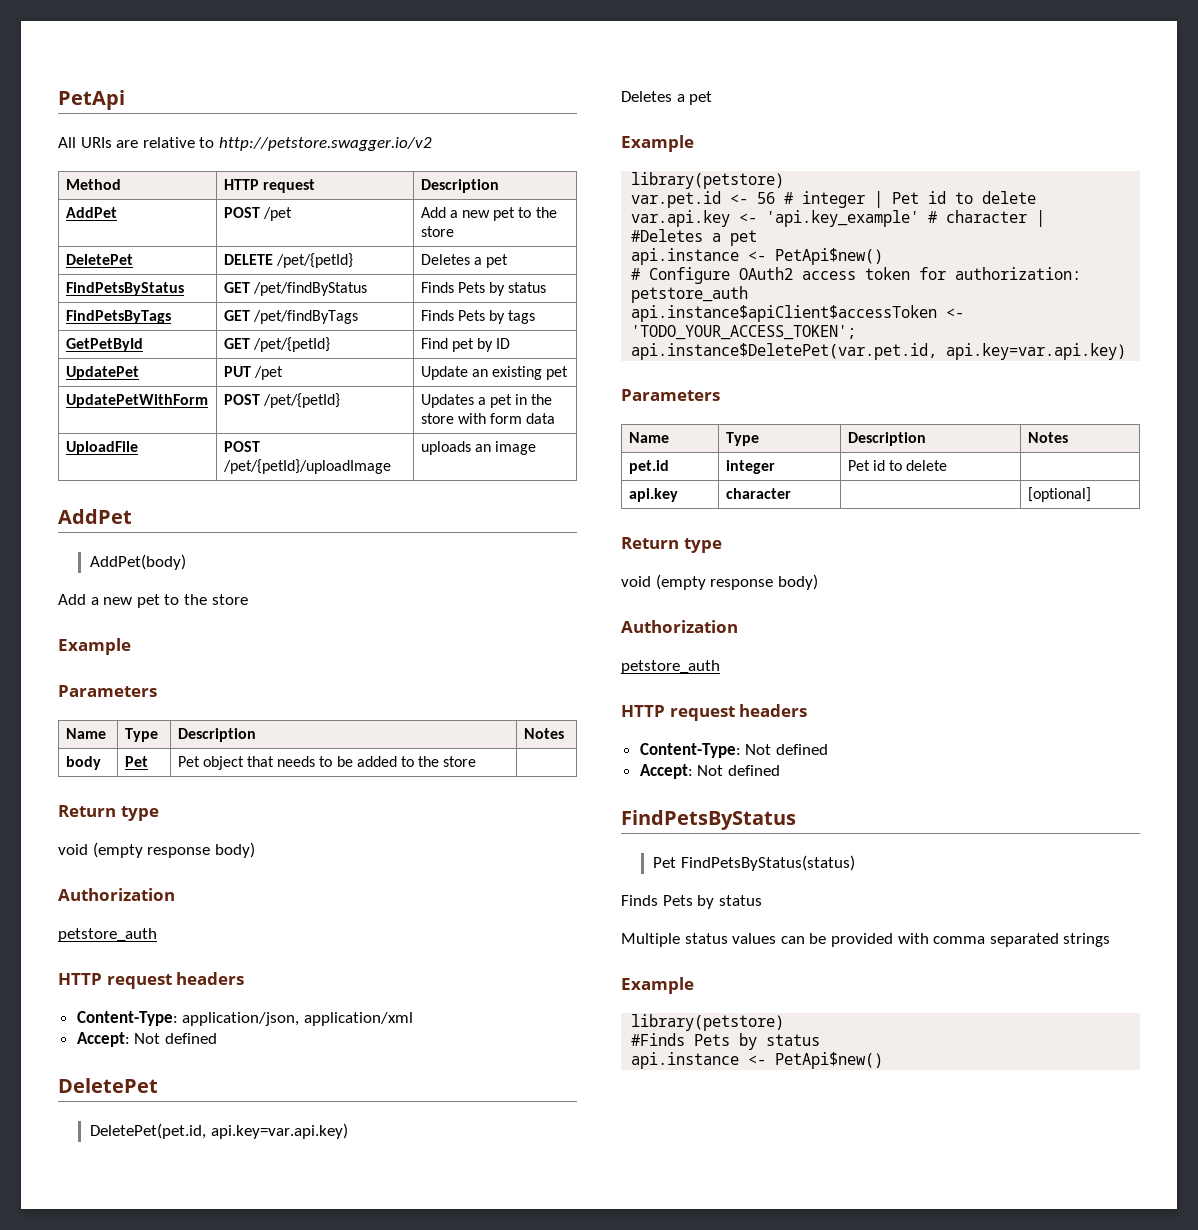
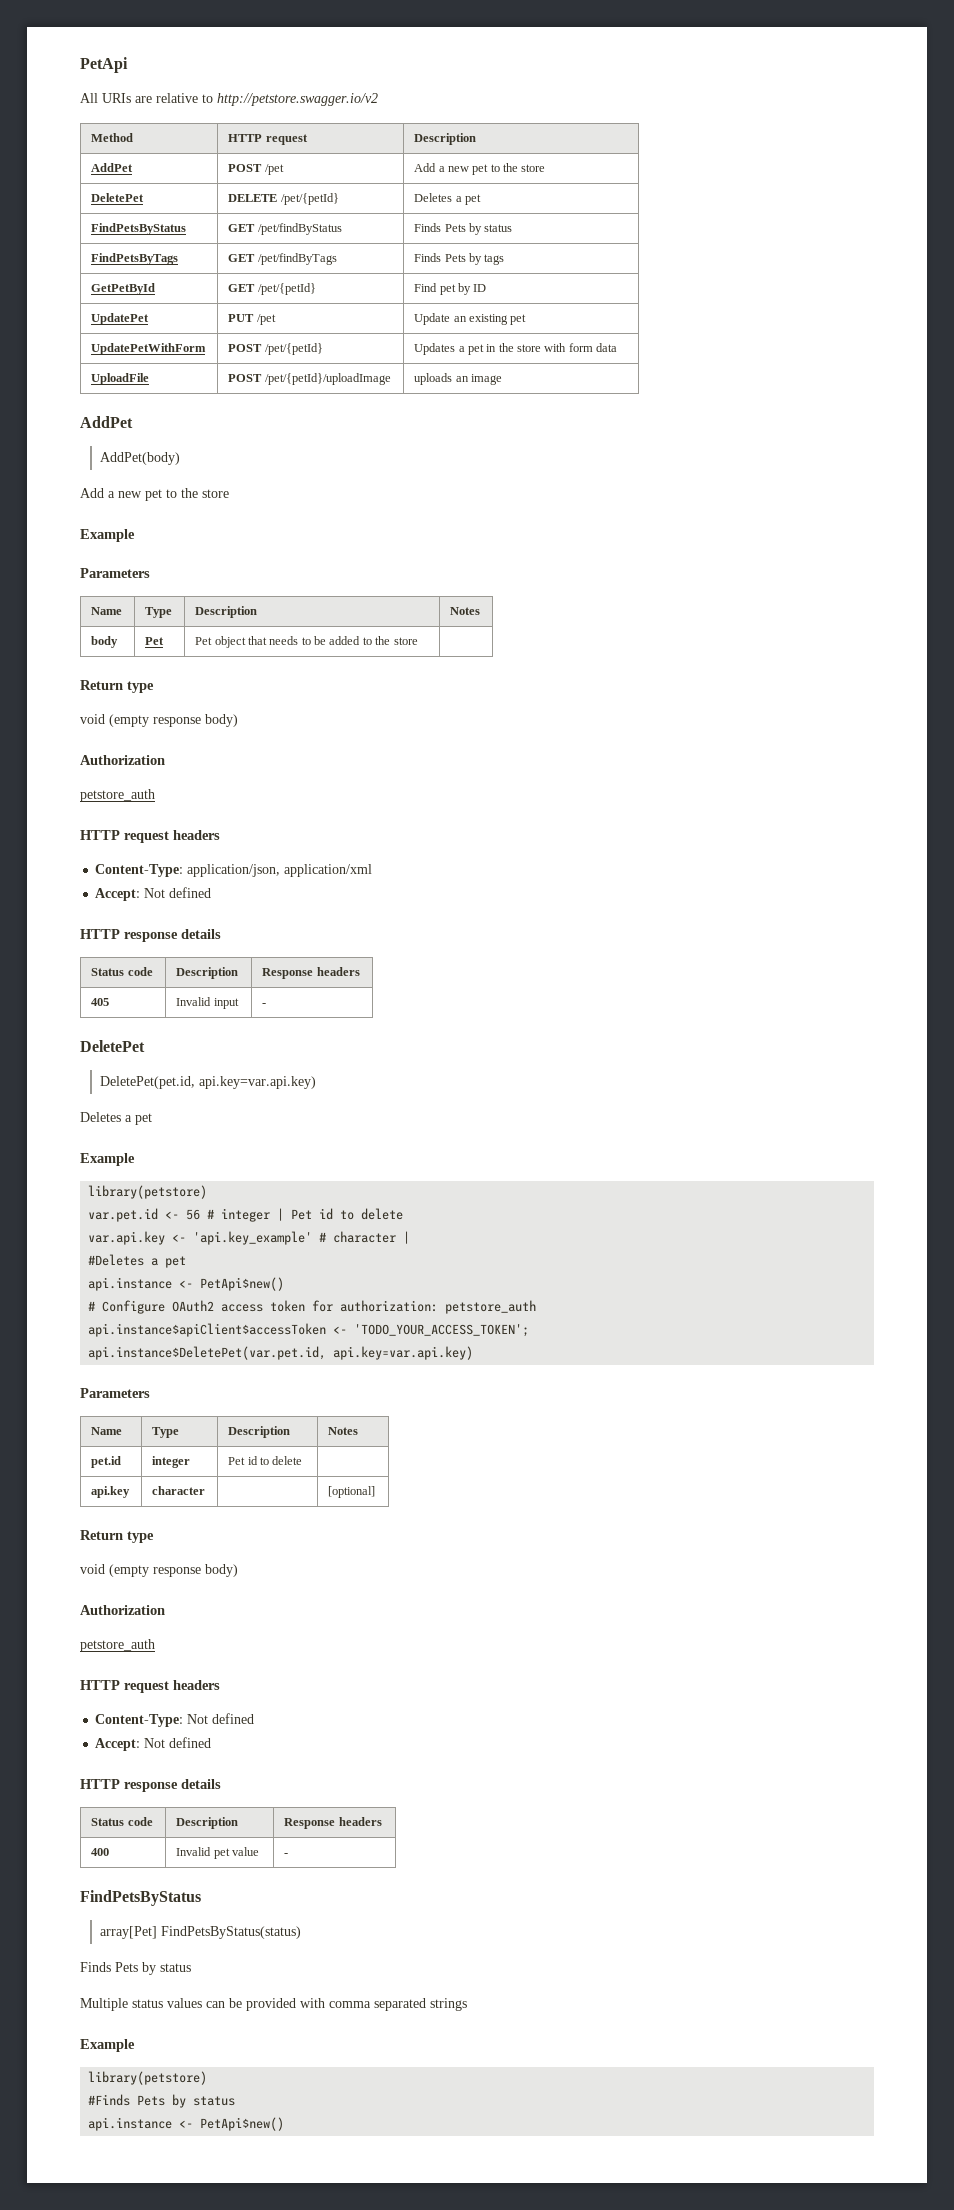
  Content-Type: application/json, application/xml
  Accept: Not defined
+ HTTP response details
+ Status code | Description | Response headers
+ 405 | Invalid input | -
  Content-Type: Not defined
  Accept: Not defined
+ HTTP response details
+ Status code | Description | Response headers
+ 400 | Invalid pet value | -
- Pet FindPetsByStatus(status)
+ array[Pet] FindPetsByStatus(status)

